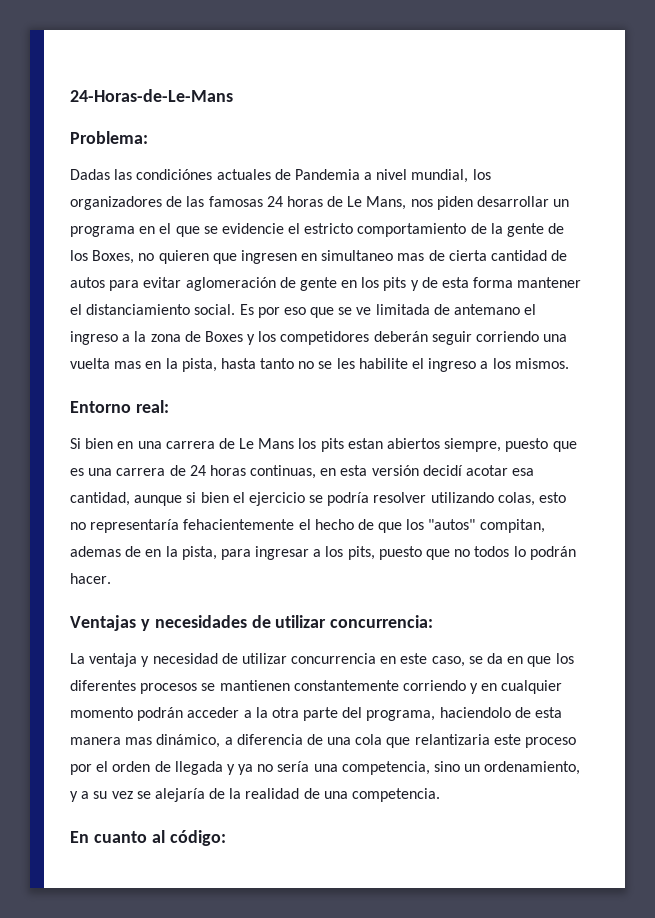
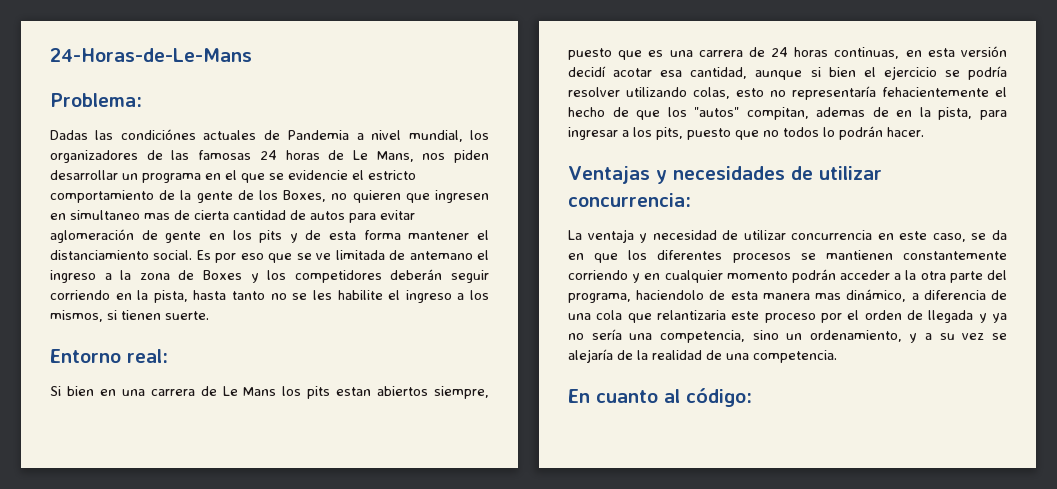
- Es por eso que se ve limitada de antemano el ingreso a la zona de Boxes y los competidores deberán seguir corriendo una vuelta mas en la pista, hasta tanto no se les habilite el ingreso a los mismos.
+ Es por eso que se ve limitada de antemano el ingreso a la zona de Boxes y los competidores deberán seguir corriendo en la pista, hasta tanto no se les habilite el ingreso a los mismos, si tienen suerte.

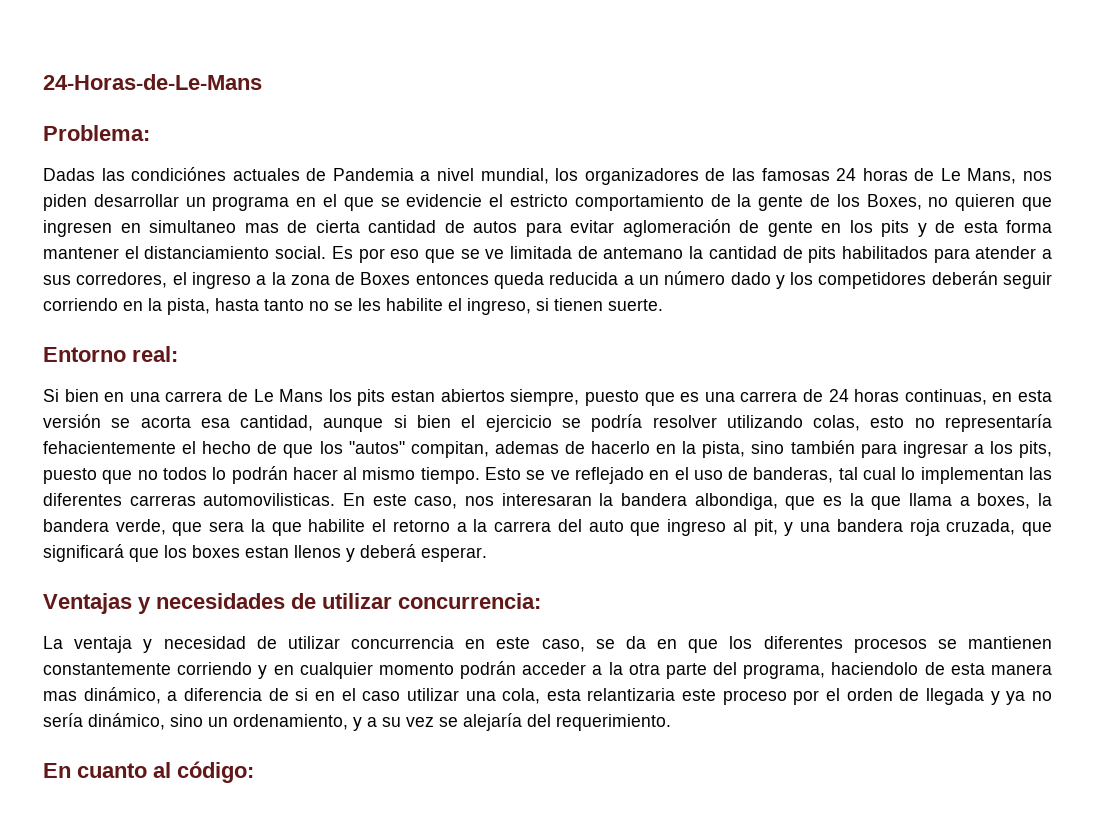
- Es por eso que se ve limitada de antemano el ingreso a la zona de Boxes y los competidores deberán seguir corriendo en la pista, hasta tanto no se les habilite el ingreso a los mismos, si tienen suerte.
+ Es por eso que se ve limitada de antemano la cantidad de pits habilitados para atender a sus corredores, el ingreso a la zona de Boxes entonces queda reducida a un número dado y los competidores deberán seguir corriendo en la pista, hasta tanto no se les habilite el ingreso, si tienen suerte.
- Si bien en una carrera de Le Mans los pits estan abiertos siempre, puesto que es una carrera de 24 horas continuas, en esta versión decidí acotar esa cantidad, aunque si bien el ejercicio se podría resolver utilizando colas, esto no representaría fehacientemente el hecho de que los "autos" compitan, ademas de en la pista, para ingresar a los pits, puesto que no todos lo podrán hacer.
+ Si bien en una carrera de Le Mans los pits estan abiertos siempre, puesto que es una carrera de 24 horas continuas, en esta versión se acorta esa cantidad, aunque si bien el ejercicio se podría resolver utilizando colas, esto no representaría fehacientemente el hecho de que los "autos" compitan, ademas de hacerlo en la pista, sino también para ingresar a los pits, puesto que no todos lo podrán hacer al mismo tiempo. Esto se ve reflejado en el uso de banderas, tal cual lo implementan las diferentes carreras automovilisticas. En este caso, nos interesaran la bandera albondiga, que es la que llama a boxes, la bandera verde, que sera la que habilite el retorno a la carrera del auto que ingreso al pit, y una bandera roja cruzada, que significará que los boxes estan llenos y deberá esperar.
- La ventaja y necesidad de utilizar concurrencia en este caso, se da en que los diferentes procesos se mantienen constantemente corriendo y en cualquier momento podrán acceder a la otra parte del programa, haciendolo de esta manera mas dinámico, a diferencia de una cola que relantizaria este proceso por el orden de llegada y ya no sería una competencia, sino un ordenamiento, y a su vez se alejaría de la realidad de una competencia.
+ La ventaja y necesidad de utilizar concurrencia en este caso, se da en que los diferentes procesos se mantienen constantemente corriendo y en cualquier momento podrán acceder a la otra parte del programa, haciendolo de esta manera mas dinámico, a diferencia de si en el caso utilizar una cola, esta relantizaria este proceso por el orden de llegada y ya no sería dinámico, sino un ordenamiento, y a su vez se alejaría del requerimiento.

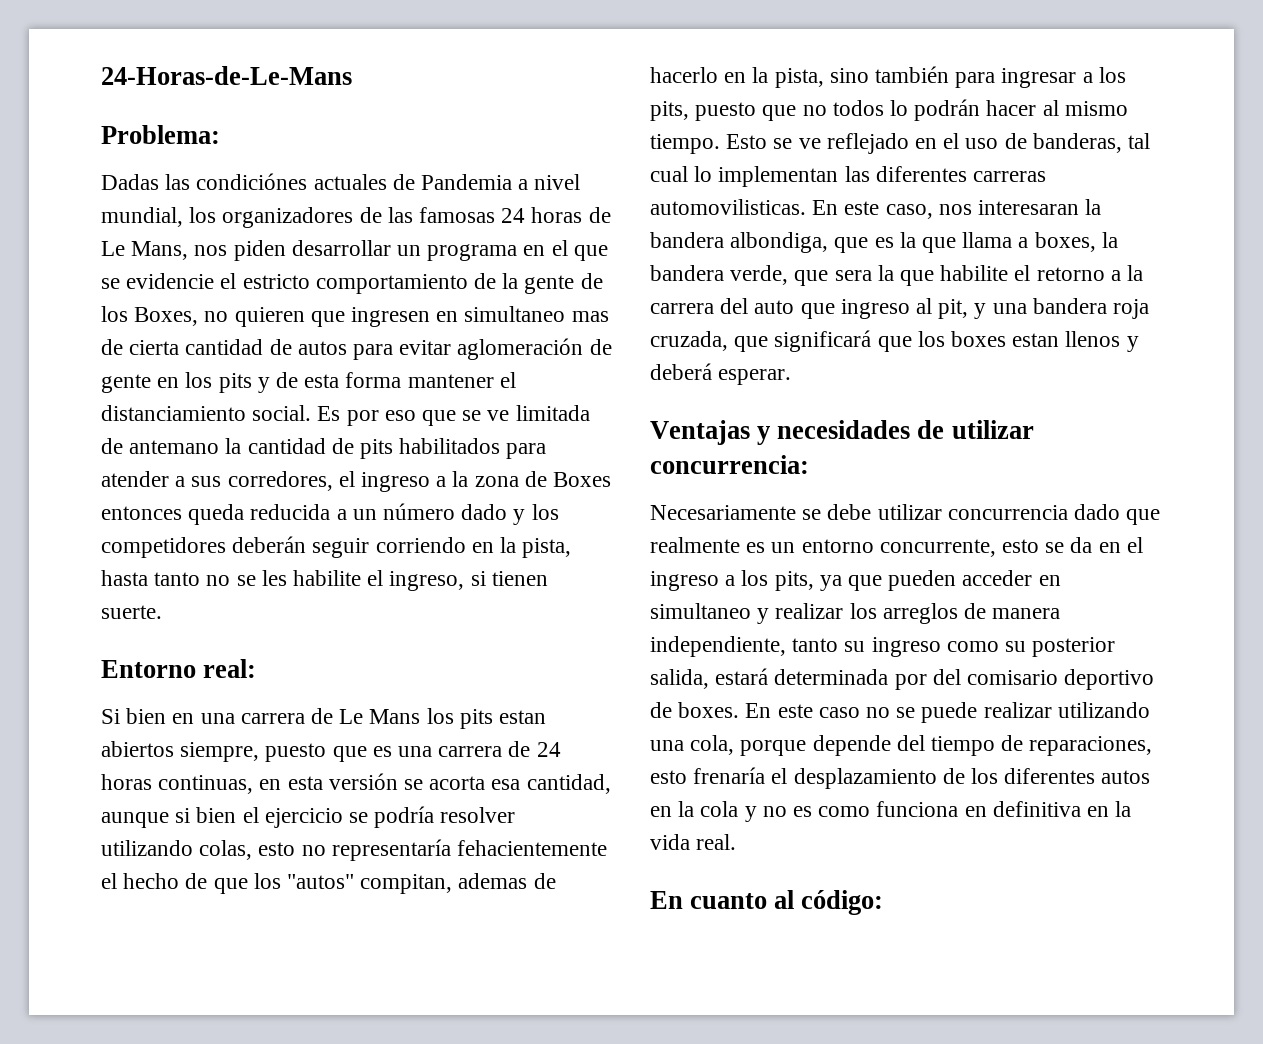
- La ventaja y necesidad de utilizar concurrencia en este caso, se da en que los diferentes procesos se mantienen constantemente corriendo y en cualquier momento podrán acceder a la otra parte del programa, haciendolo de esta manera mas dinámico, a diferencia de si en el caso utilizar una cola, esta relantizaria este proceso por el orden de llegada y ya no sería dinámico, sino un ordenamiento, y a su vez se alejaría del requerimiento.
+ Necesariamente se debe utilizar concurrencia dado que realmente es un entorno concurrente, esto se da en el ingreso a los pits, ya que pueden acceder en simultaneo y realizar los arreglos de manera independiente, tanto su ingreso como su posterior salida, estará determinada por del comisario deportivo de boxes. En este caso no se puede realizar utilizando una cola, porque depende del tiempo de reparaciones, esto frenaría el desplazamiento de los diferentes autos en la cola y no es como funciona en definitiva en la vida real.

